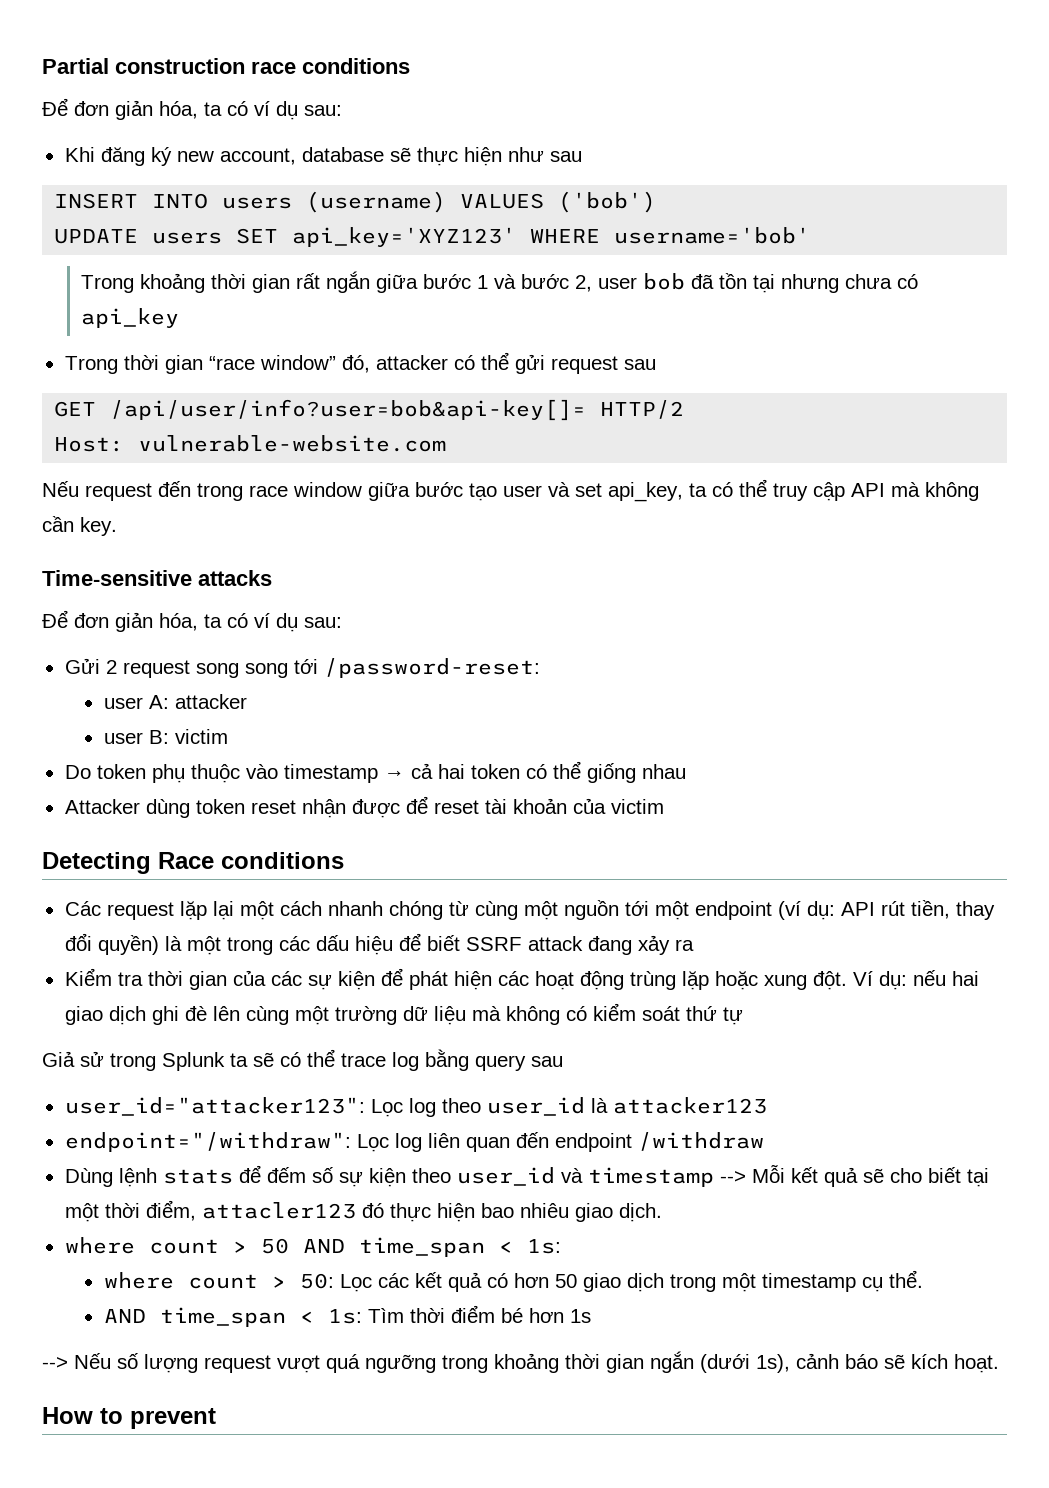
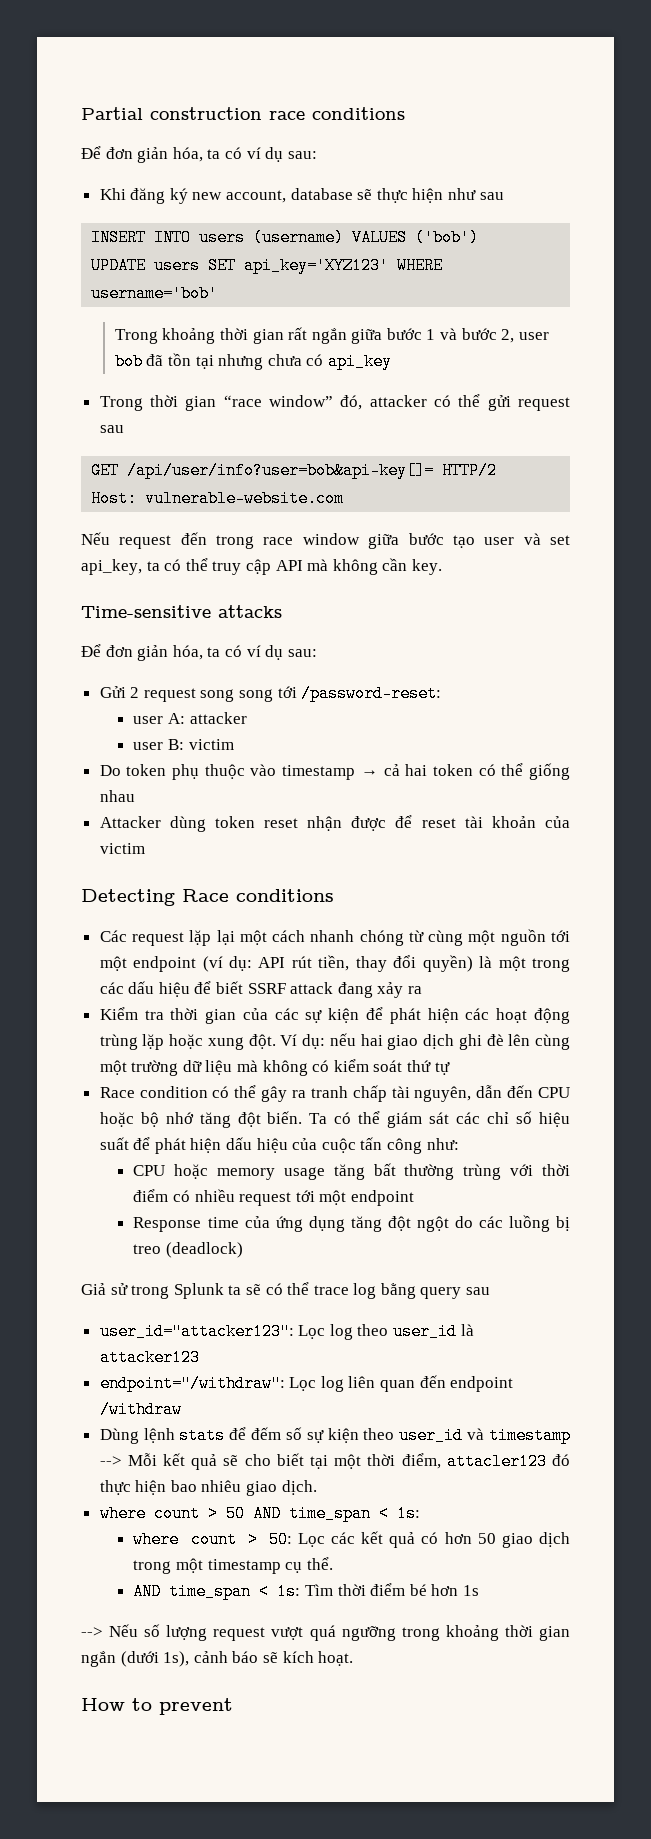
+ Race condition có thể gây ra tranh chấp tài nguyên, dẫn đến CPU hoặc bộ nhớ tăng đột biến. Ta có thể giám sát các chỉ số hiệu suất để phát hiện dấu hiệu của cuộc tấn công như:
+ CPU hoặc memory usage tăng bất thường trùng với thời điểm có nhiều request tới một endpoint
+ Response time của ứng dụng tăng đột ngột do các luồng bị treo (deadlock)

